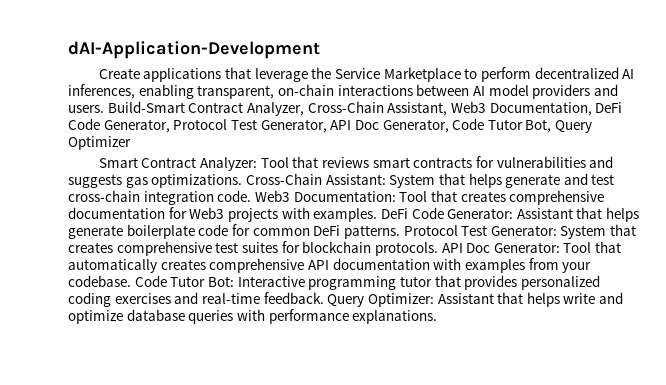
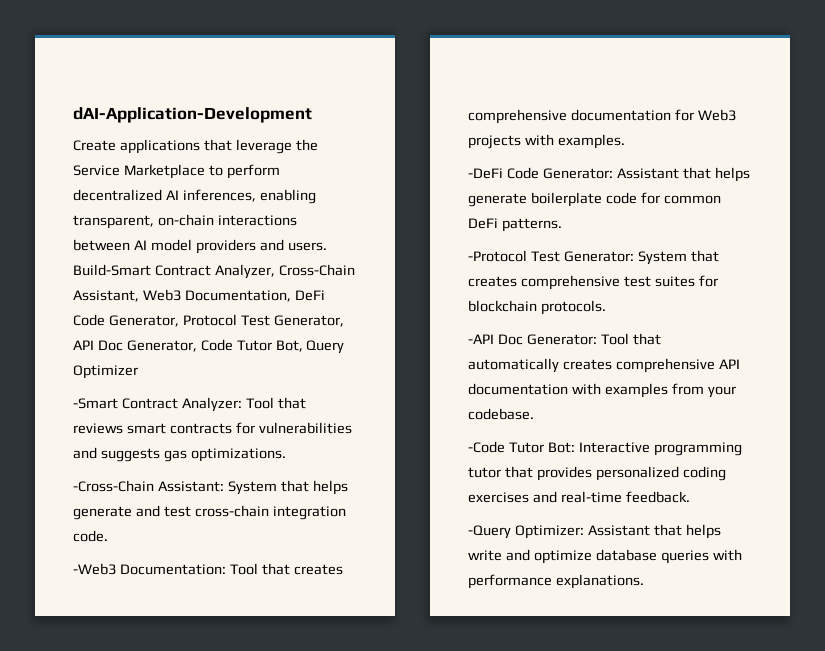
- Smart Contract Analyzer:
+ -Smart Contract Analyzer:
- Tool that reviews smart contracts for vulnerabilities and suggests gas optimizations. Cross-Chain Assistant:
+ Tool that reviews smart contracts for vulnerabilities and suggests gas optimizations.
+ -Cross-Chain Assistant:
- System that helps generate and test cross-chain integration code. Web3 Documentation:
+ System that helps generate and test cross-chain integration code.
+ -Web3 Documentation:
- Tool that creates comprehensive documentation for Web3 projects with examples. DeFi Code Generator:
+ Tool that creates comprehensive documentation for Web3 projects with examples.
+ -DeFi Code Generator:
- Assistant that helps generate boilerplate code for common DeFi patterns. Protocol Test Generator:
+ Assistant that helps generate boilerplate code for common DeFi patterns.
+ -Protocol Test Generator:
- System that creates comprehensive test suites for blockchain protocols. API Doc Generator:
+ System that creates comprehensive test suites for blockchain protocols.
+ -API Doc Generator:
- Tool that automatically creates comprehensive API documentation with examples from your codebase. Code Tutor Bot:
+ Tool that automatically creates comprehensive API documentation with examples from your codebase.
+ -Code Tutor Bot:
- Interactive programming tutor that provides personalized coding exercises and real-time feedback. Query Optimizer:
+ Interactive programming tutor that provides personalized coding exercises and real-time feedback.
+ -Query Optimizer:

